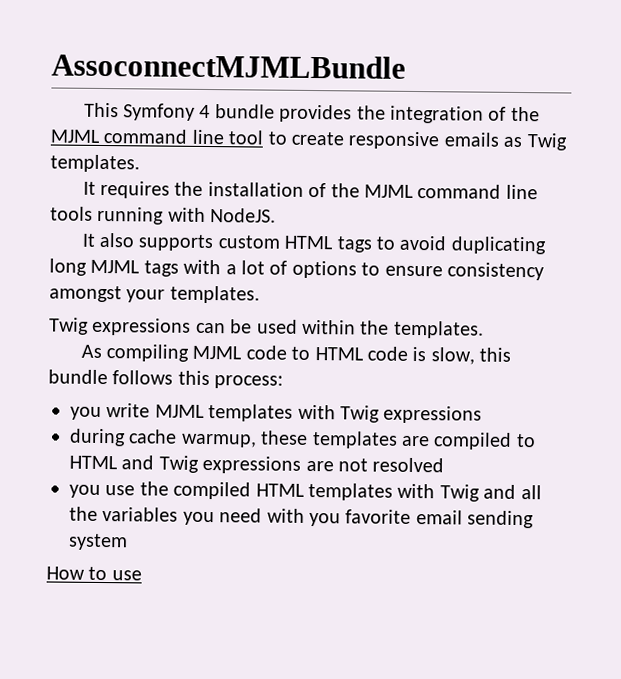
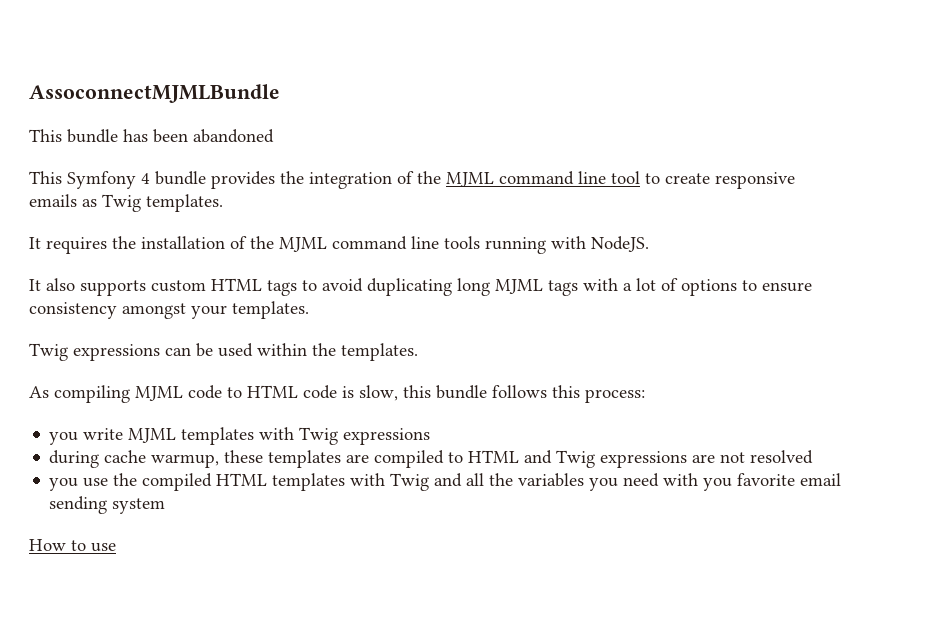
+ This bundle has been abandoned

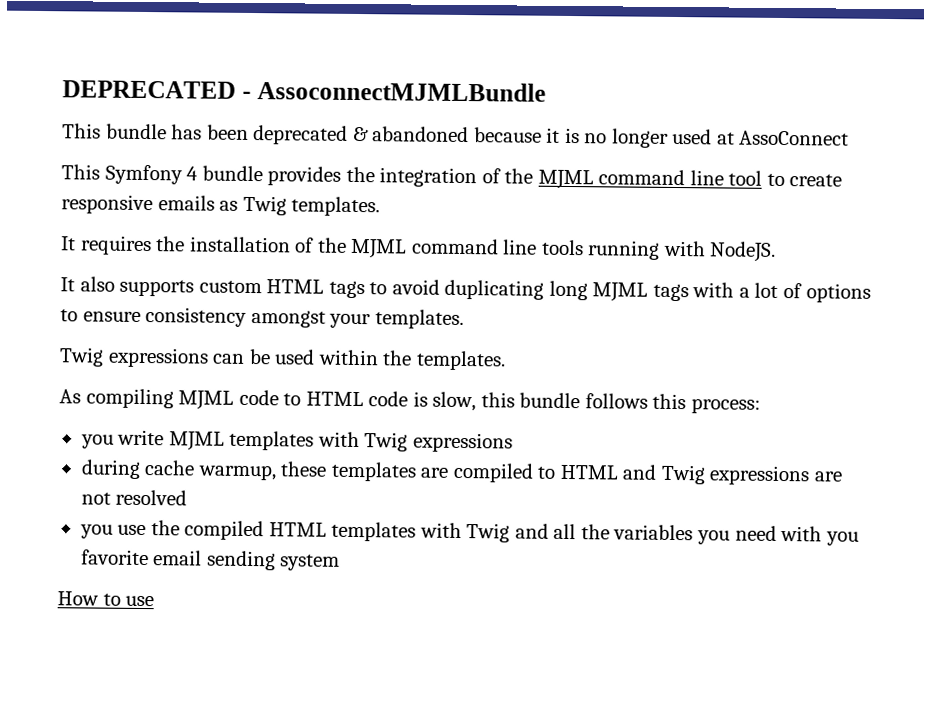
- AssoconnectMJMLBundle
+ DEPRECATED - AssoconnectMJMLBundle
- This bundle has been abandoned
+ This bundle has been deprecated & abandoned because it is no longer used at AssoConnect

